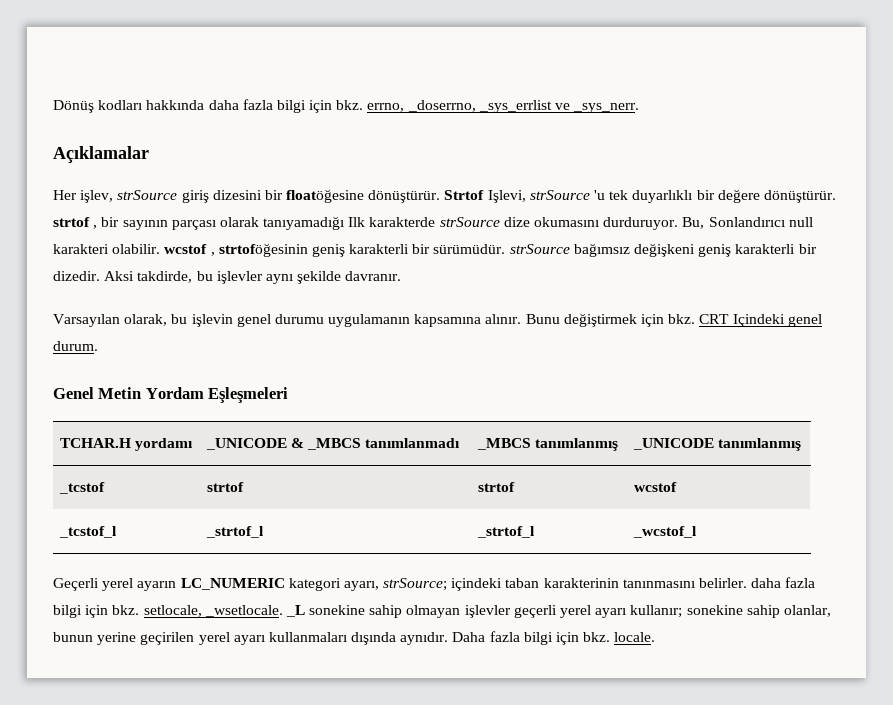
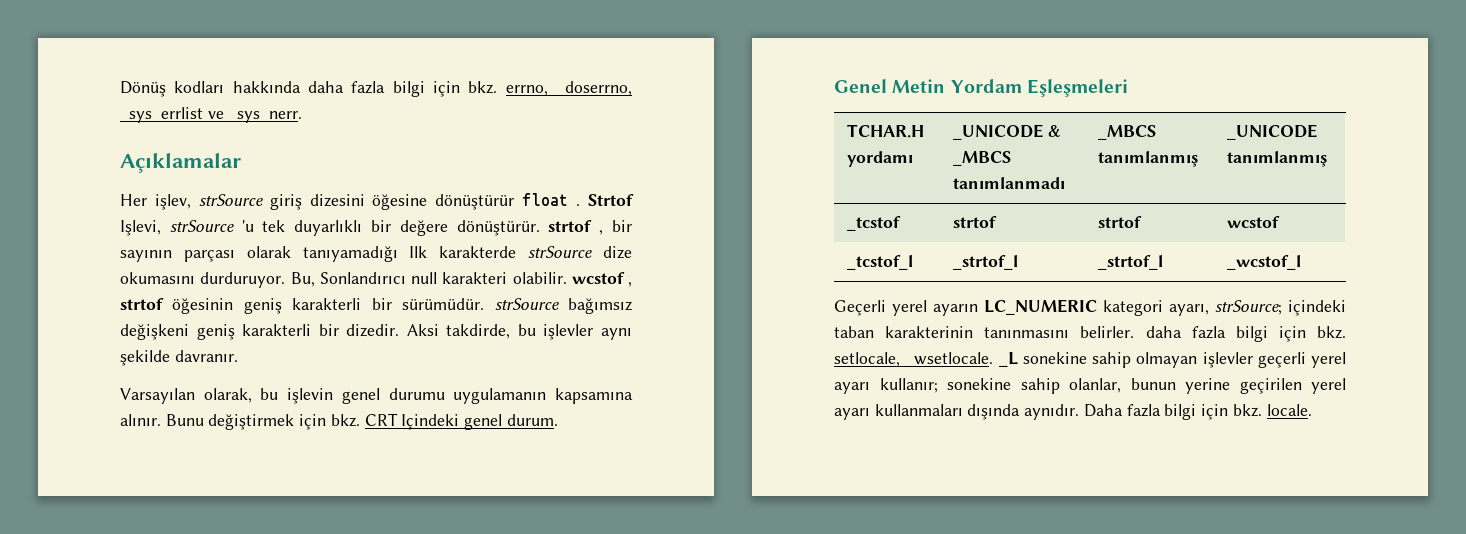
- Her işlev, strSource giriş dizesini bir floatöğesine dönüştürür.
+ Her işlev, strSource giriş dizesini öğesine dönüştürür float .
- Bu, Sonlandırıcı null karakteri olabilir. wcstof , strtoföğesinin geniş karakterli bir sürümüdür. strSource bağımsız değişkeni geniş karakterli bir dizedir.
+ Bu, Sonlandırıcı null karakteri olabilir. wcstof , strtof öğesinin geniş karakterli bir sürümüdür. strSource bağımsız değişkeni geniş karakterli bir dizedir.

